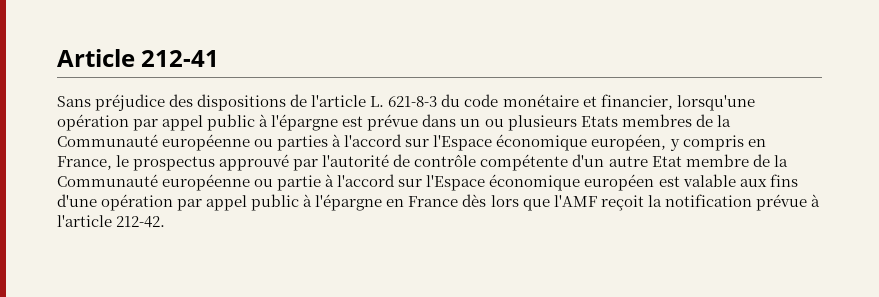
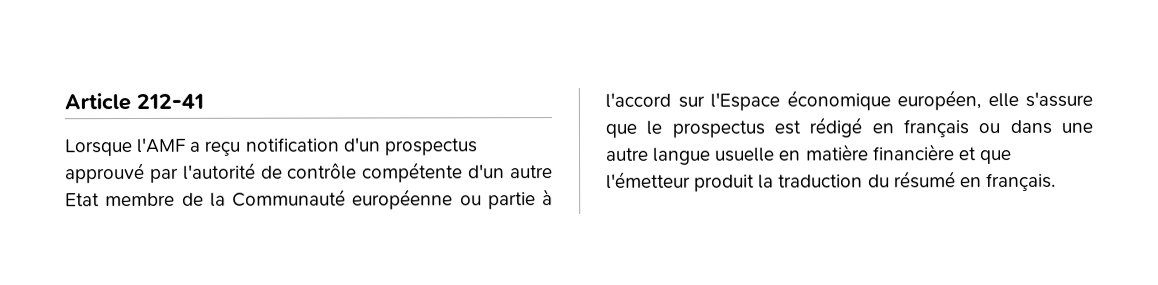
- Sans préjudice des dispositions de l'article L. 621-8-3 du code monétaire et financier, lorsqu'une opération par appel public à l'épargne est prévue dans un ou plusieurs Etats membres de la Communauté européenne ou parties à l'accord sur l'Espace économique européen, y compris en France, le prospectus approuvé par l'autorité de contrôle compétente d'un autre Etat membre de la Communauté européenne ou partie à l'accord sur l'Espace économique européen est valable aux fins d'une opération par appel public à l'épargne en France dès lors que l'AMF reçoit la notification prévue à l'article 212-42.
+ Lorsque l'AMF a reçu notification d'un prospectus approuvé par l'autorité de contrôle compétente d'un autre Etat membre de la Communauté européenne ou partie à l'accord sur l'Espace économique européen, elle s'assure que le prospectus est rédigé en français ou dans une autre langue usuelle en matière financière et que l'émetteur produit la traduction du résumé en français.

